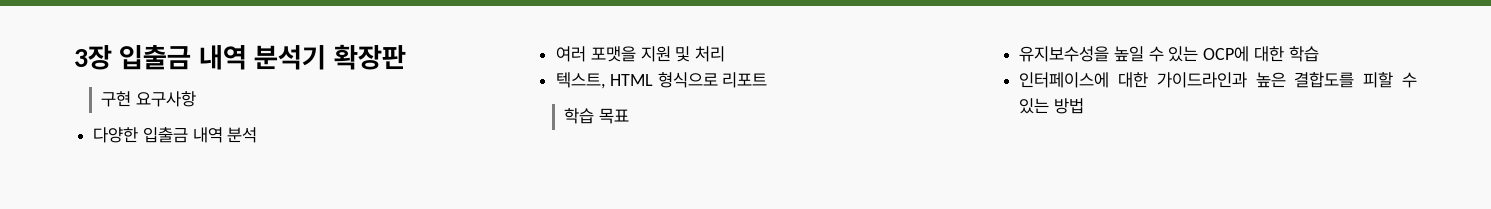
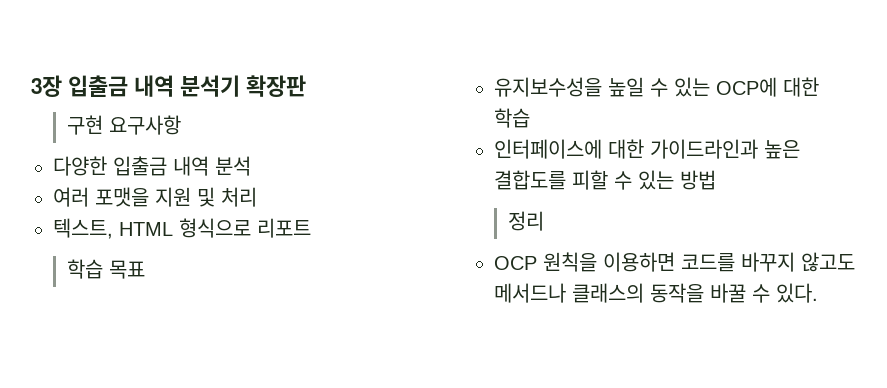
+ 정리
+ OCP 원칙을 이용하면 코드를 바꾸지 않고도 메서드나 클래스의 동작을 바꿀 수 있다.

